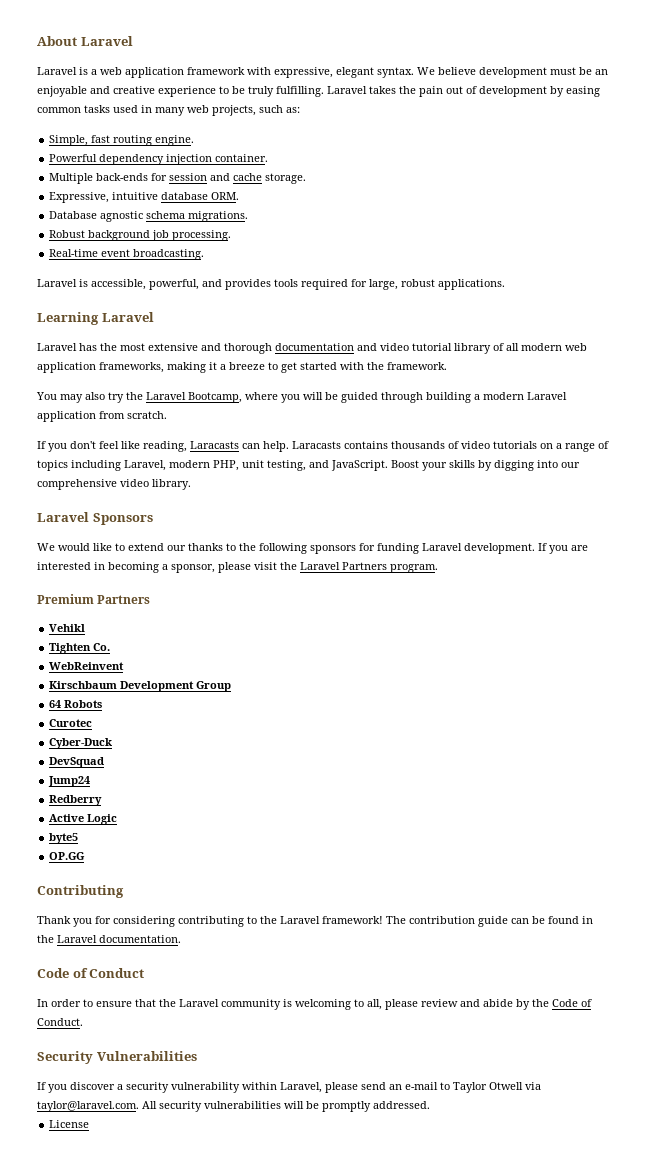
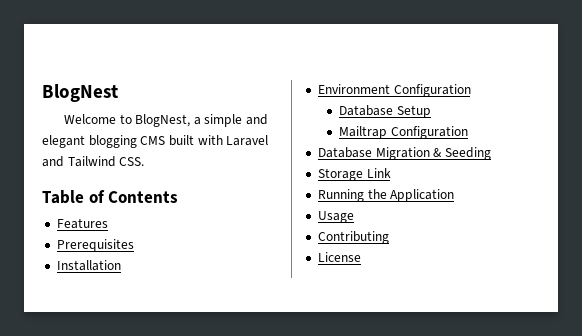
- About Laravel
- Laravel is a web application framework with expressive, elegant syntax. We believe development must be an enjoyable and creative experience to be truly fulfilling. Laravel takes the pain out of development by easing common tasks used in many web projects, such as:
- Simple, fast routing engine.
- Powerful dependency injection container.
- Multiple back-ends for session and cache storage.
- Expressive, intuitive database ORM.
- Database agnostic schema migrations.
- Robust background job processing.
- Real-time event broadcasting.
- Laravel is accessible, powerful, and provides tools required for large, robust applications.
- Learning Laravel
- Laravel has the most extensive and thorough documentation and video tutorial library of all modern web application frameworks, making it a breeze to get started with the framework.
- You may also try the Laravel Bootcamp, where you will be guided through building a modern Laravel application from scratch.
- If you don't feel like reading, Laracasts can help. Laracasts contains thousands of video tutorials on a range of topics including Laravel, modern PHP, unit testing, and JavaScript. Boost your skills by digging into our comprehensive video library.
- Laravel Sponsors
- We would like to extend our thanks to the following sponsors for funding Laravel development. If you are interested in becoming a sponsor, please visit the Laravel Partners program.
- Premium Partners
- Vehikl
- Tighten Co.
- WebReinvent
- Kirschbaum Development Group
- 64 Robots
- Curotec
- Cyber-Duck
- DevSquad
- Jump24
- Redberry
- Active Logic
- byte5
- OP.GG
+ BlogNest
+ Welcome to BlogNest, a simple and elegant blogging CMS built with Laravel and Tailwind CSS.
+ Table of Contents
+ Features
+ Prerequisites
+ Installation
+ Environment Configuration
+ Database Setup
+ Mailtrap Configuration
+ Database Migration & Seeding
+ Storage Link
+ Running the Application
+ Usage
  Contributing
- Thank you for considering contributing to the Laravel framework! The contribution guide can be found in the Laravel documentation.
- Code of Conduct
- In order to ensure that the Laravel community is welcoming to all, please review and abide by the Code of Conduct.
- Security Vulnerabilities
- If you discover a security vulnerability within Laravel, please send an e-mail to Taylor Otwell via taylor@laravel.com. All security vulnerabilities will be promptly addressed.

